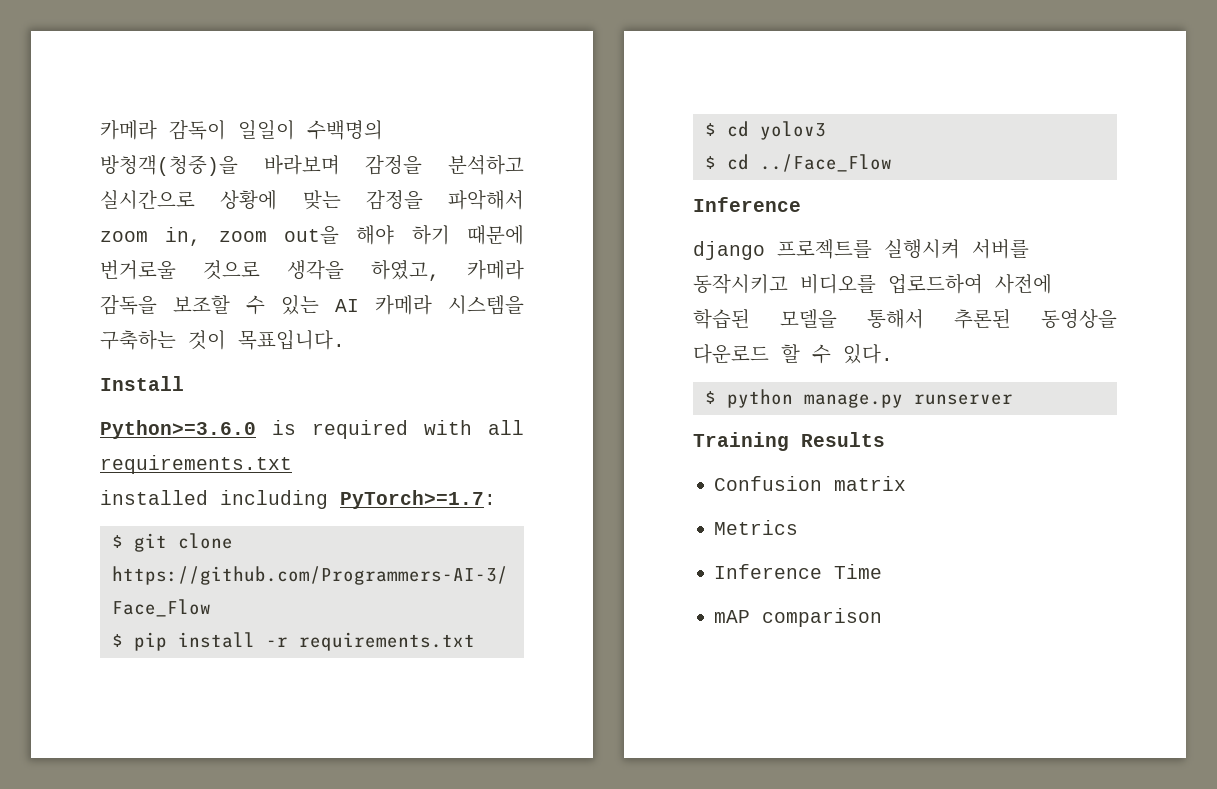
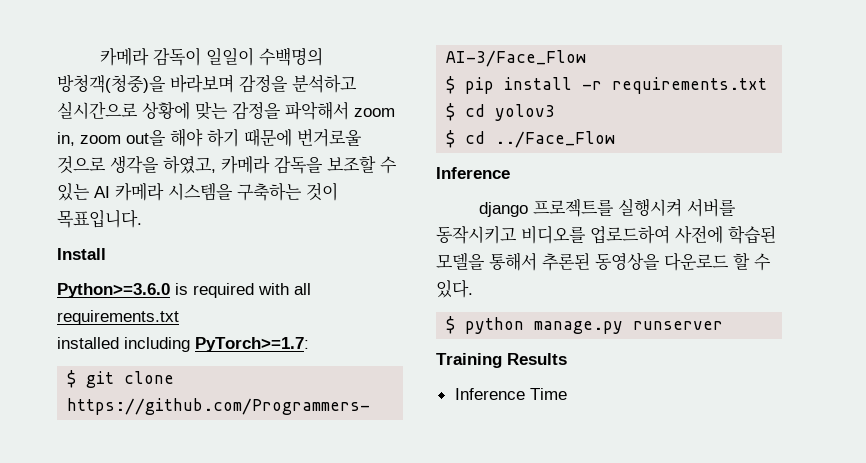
- Confusion matrix
- Metrics
- mAP comparison

